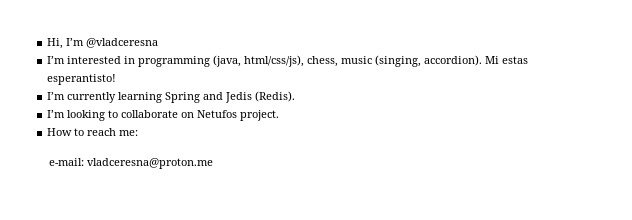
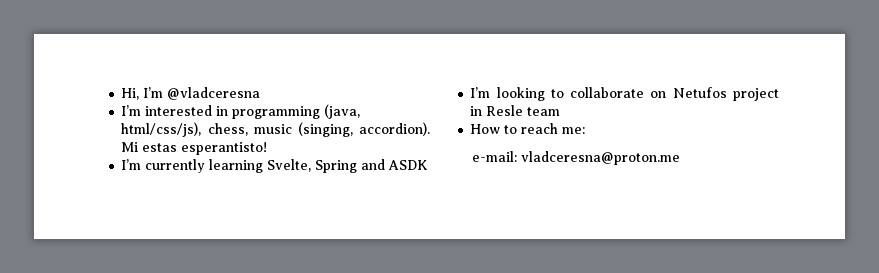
- I’m currently learning Spring and Jedis (Redis).
+ I’m currently learning Svelte, Spring and ASDK
- I’m looking to collaborate on Netufos project.
+ I’m looking to collaborate on Netufos project in Resle team

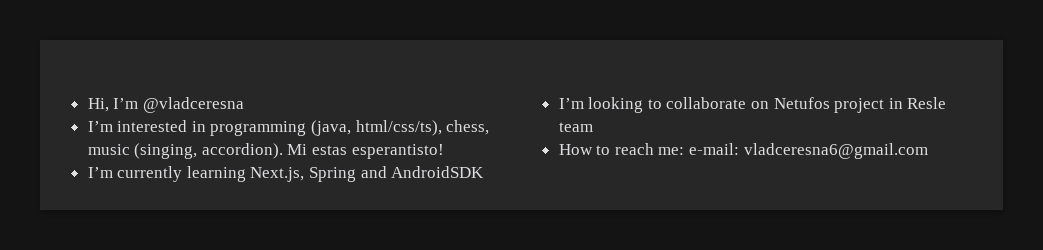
- I’m interested in programming (java, html/css/js), chess, music (singing, accordion).
+ I’m interested in programming (java, html/css/ts), chess, music (singing, accordion).
- I’m currently learning Svelte, Spring and ASDK
+ I’m currently learning Next.js, Spring and AndroidSDK
- How to reach me:
- e-mail: vladceresna@proton.me
+ How to reach me: e-mail: vladceresna6@gmail.com

